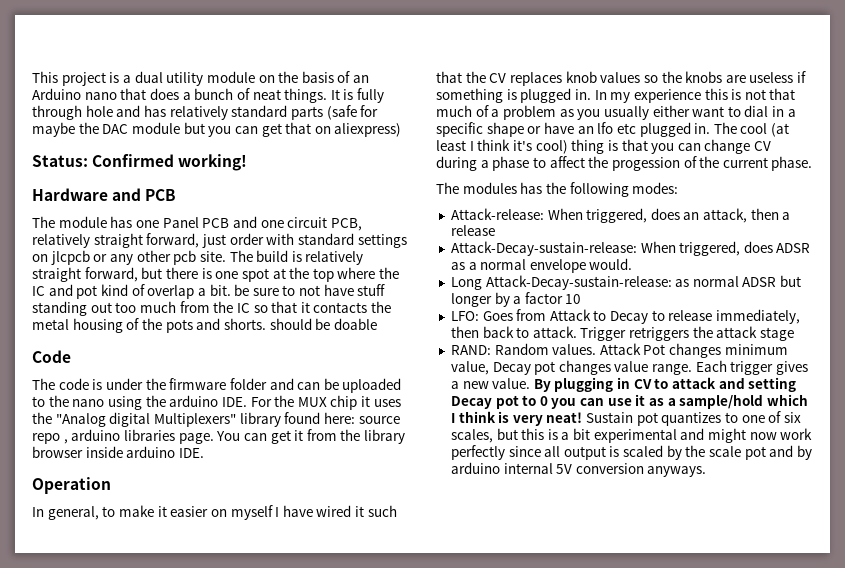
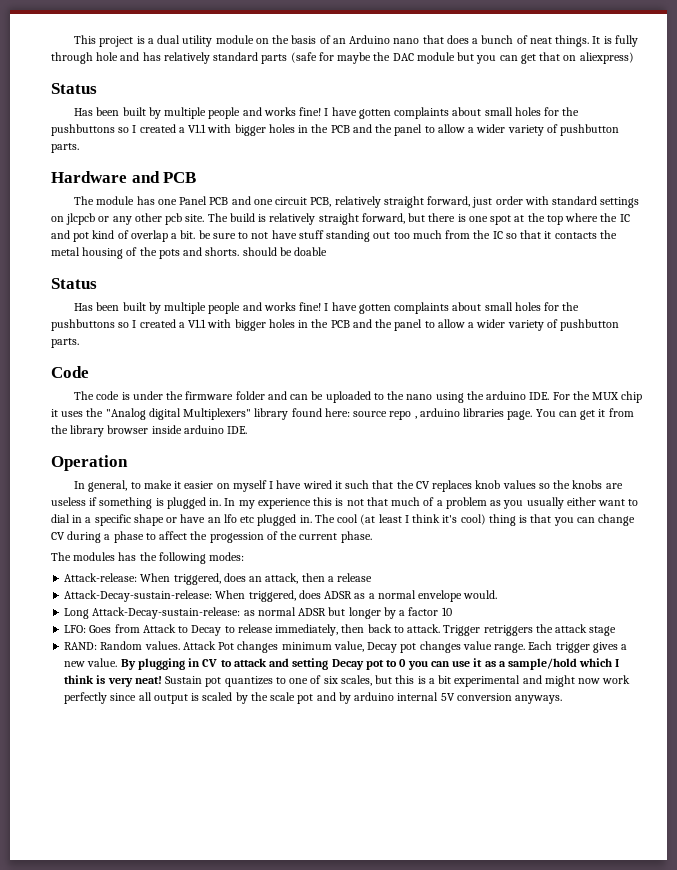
  It is fully through hole and has relatively standard parts (safe for maybe the DAC module but you can get that on aliexpress)
- Status: Confirmed working!
+ Status
+ Has been built by multiple people and works fine! I have gotten complaints about small holes for the pushbuttons so I created a V1.1 with bigger holes in the PCB and the panel to allow a wider variety of pushbutton parts.
  The build is relatively straight forward, but there is one spot at the top where the IC and pot kind of overlap a bit. be sure to not have stuff standing out too much from the IC so that it contacts the metal housing of the pots and shorts. should be doable
+ Status
+ Has been built by multiple people and works fine! I have gotten complaints about small holes for the pushbuttons so I created a V1.1 with bigger holes in the PCB and the panel to allow a wider variety of pushbutton parts.

